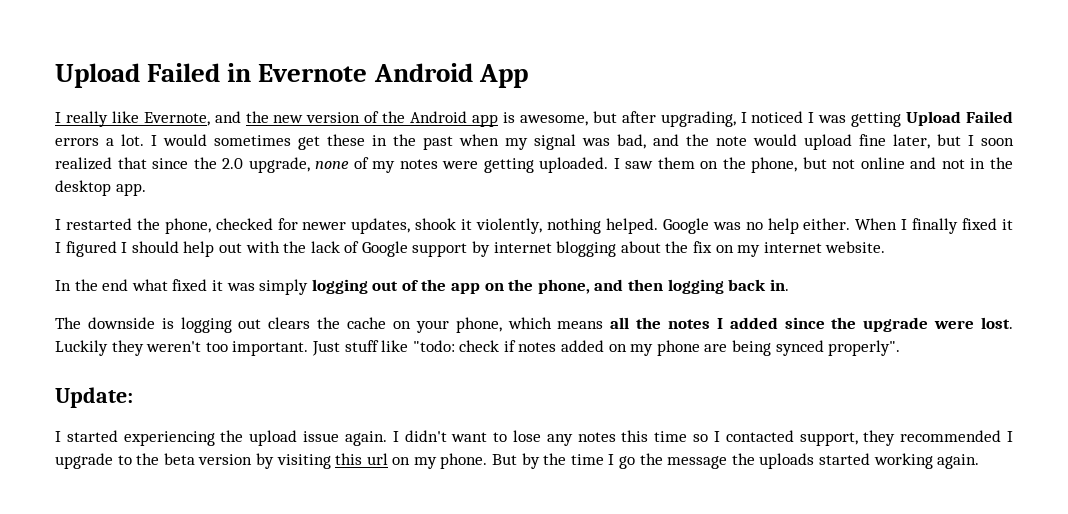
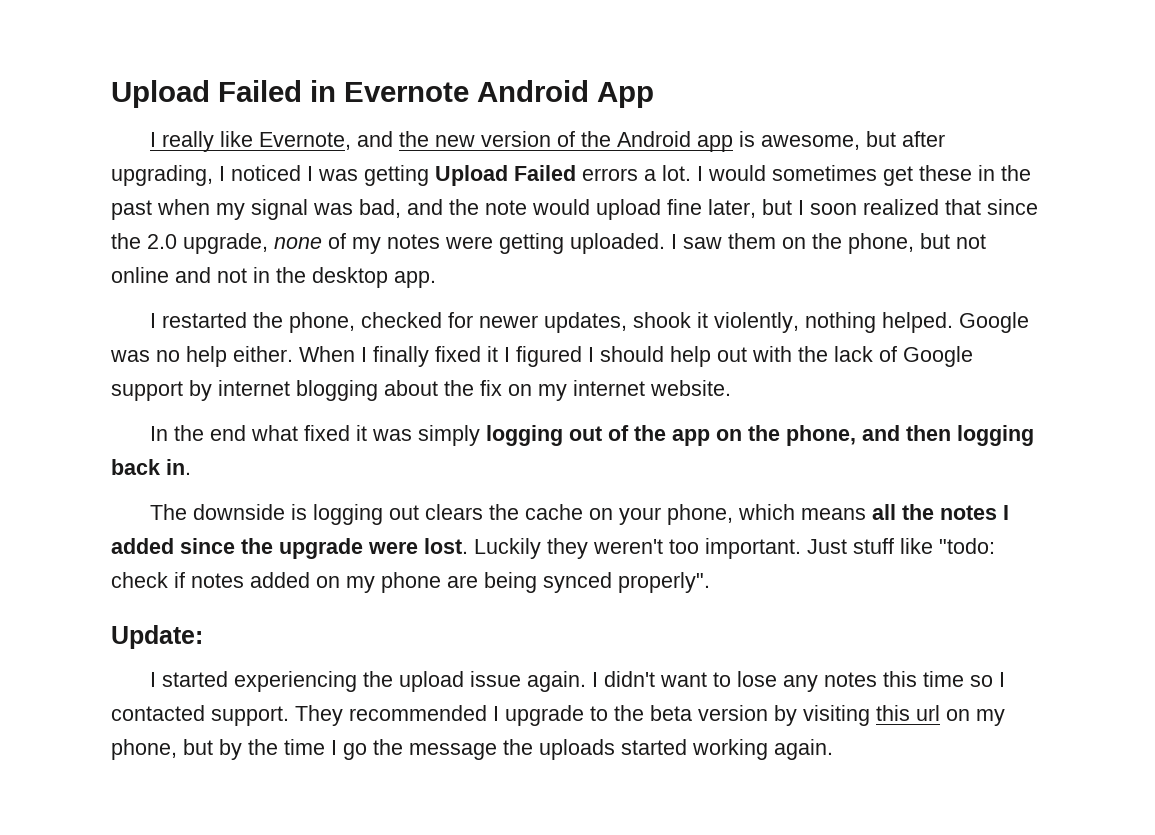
- I didn't want to lose any notes this time so I contacted support, they recommended I upgrade to the beta version by visiting this url on my phone. But by the time I go the message the uploads started working again.
+ I didn't want to lose any notes this time so I contacted support. They recommended I upgrade to the beta version by visiting this url on my phone, but by the time I go the message the uploads started working again.

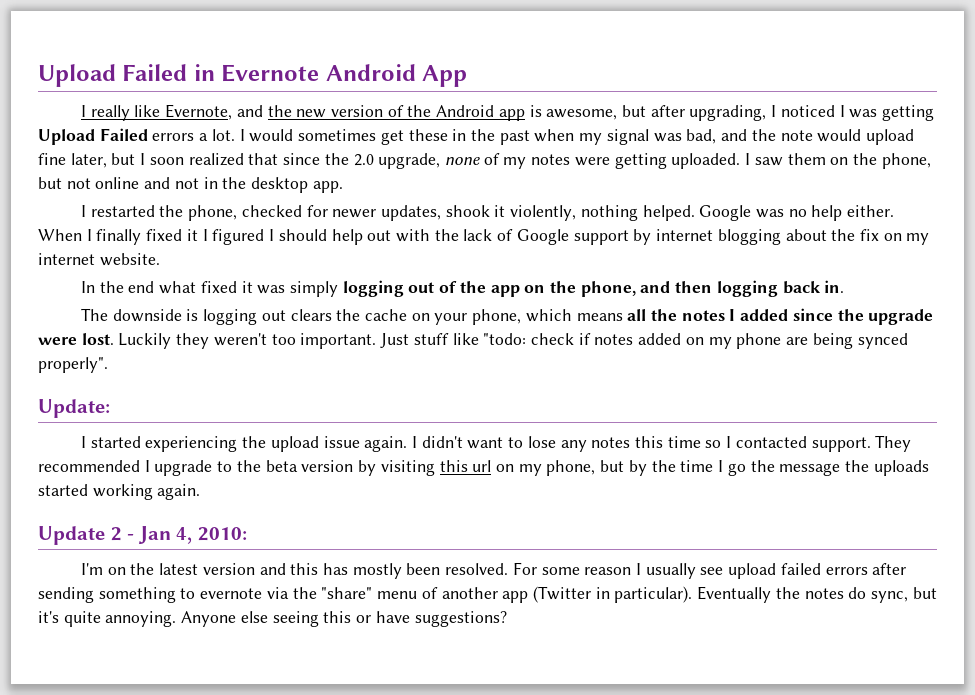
+ Update 2 - Jan 4, 2010:
+ I'm on the latest version and this has mostly been resolved. For some reason I usually see upload failed errors after sending something to evernote via the "share" menu of another app (Twitter in particular). Eventually the notes do sync, but it's quite annoying. Anyone else seeing this or have suggestions?

